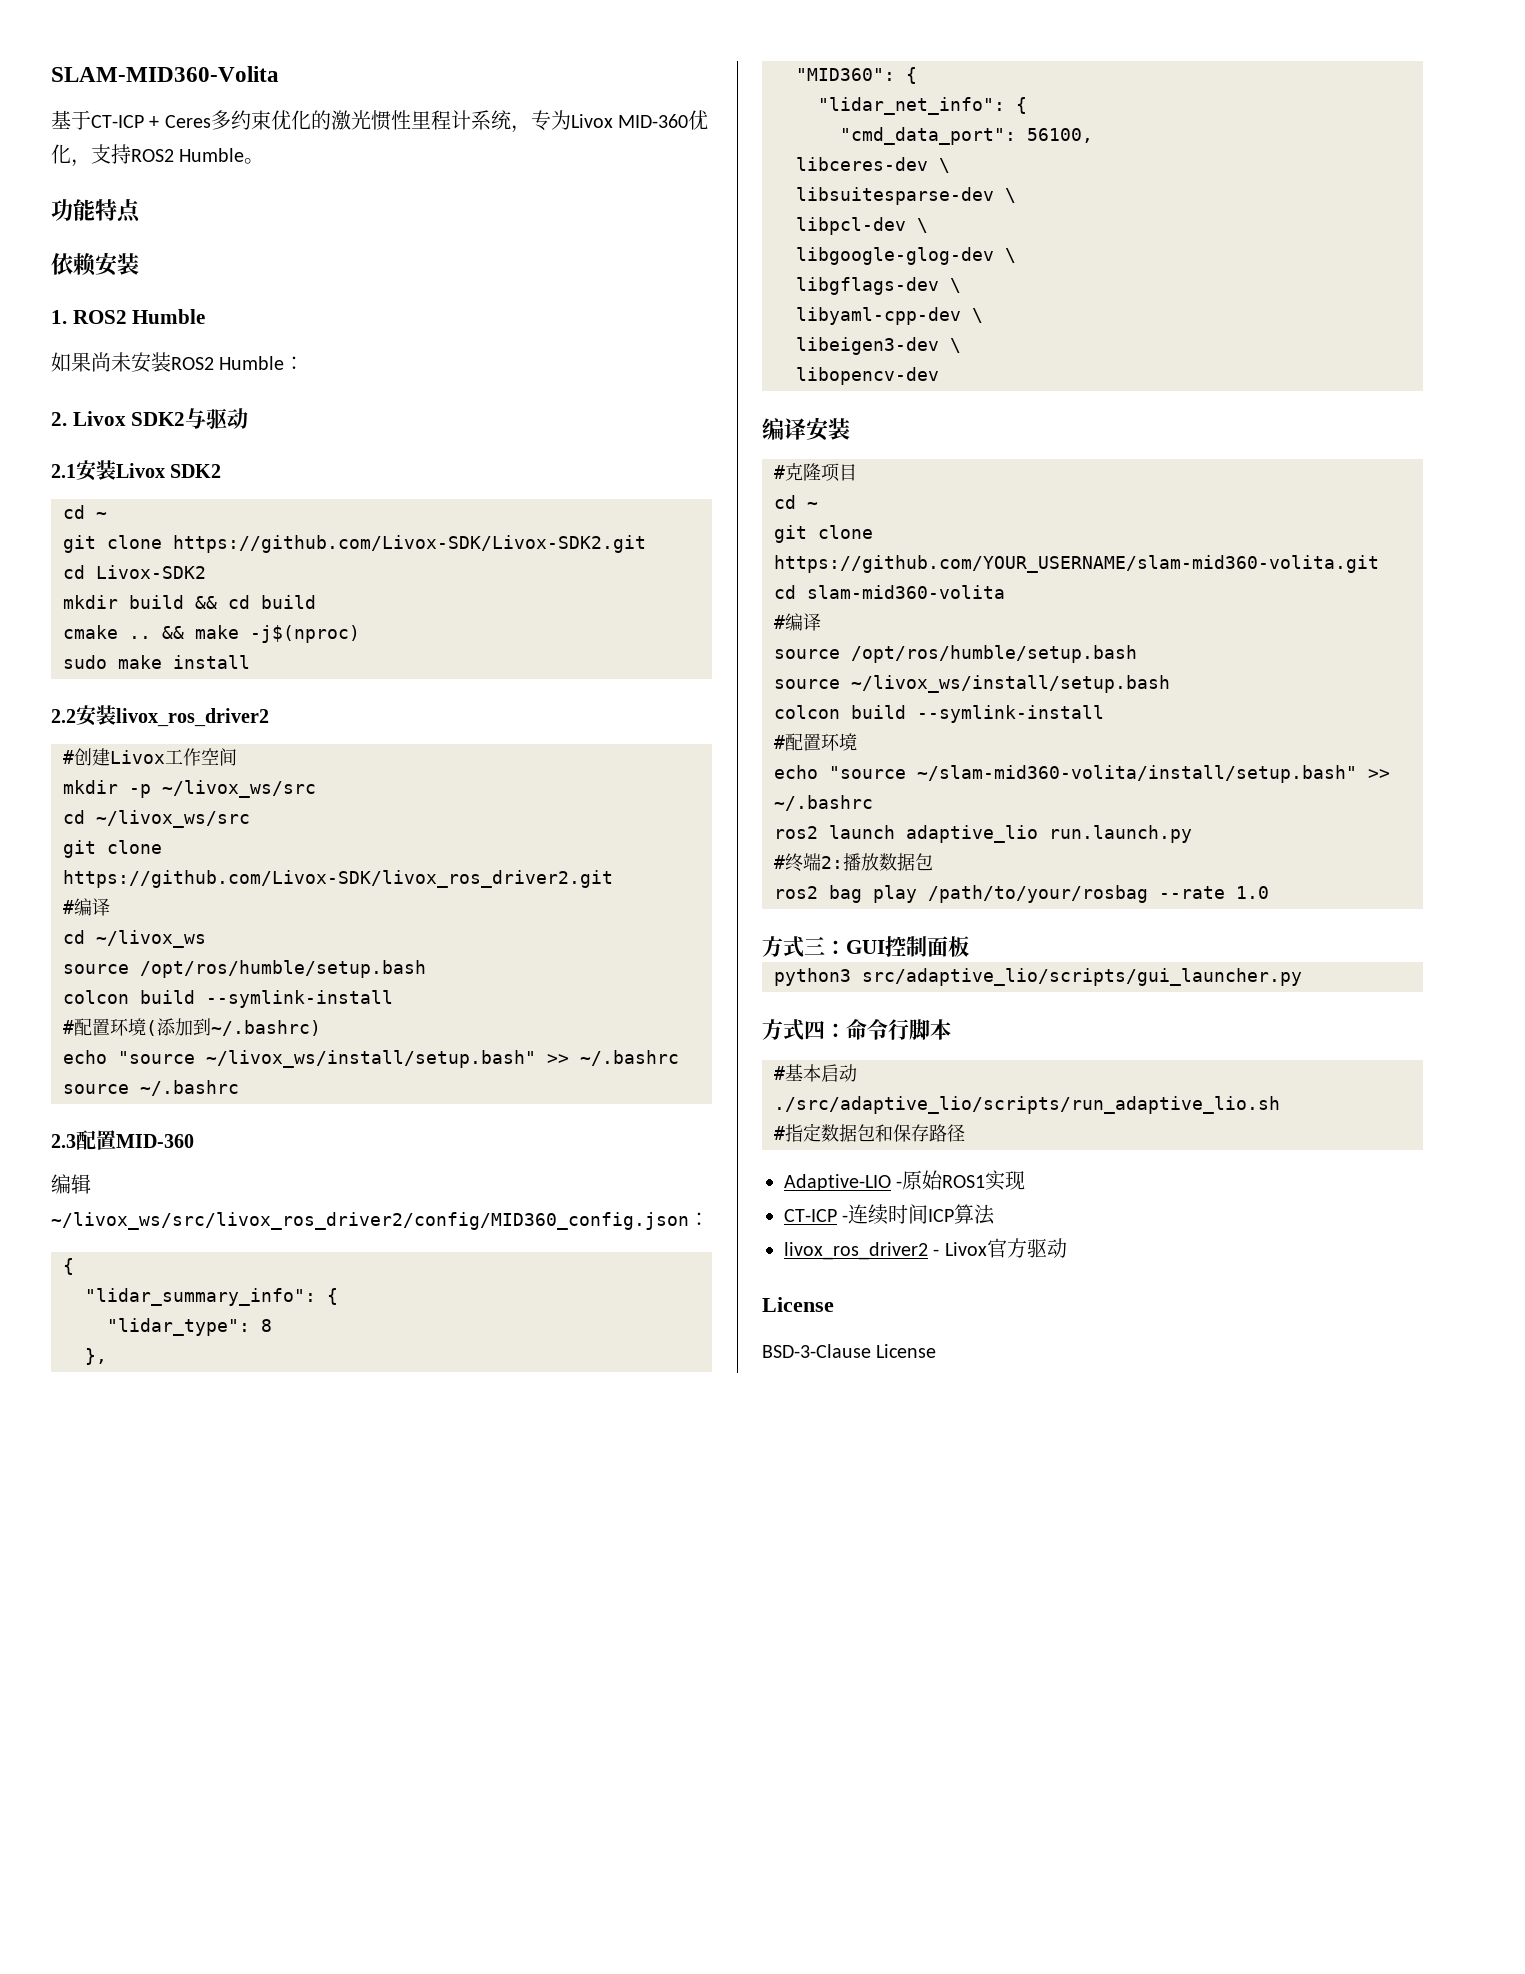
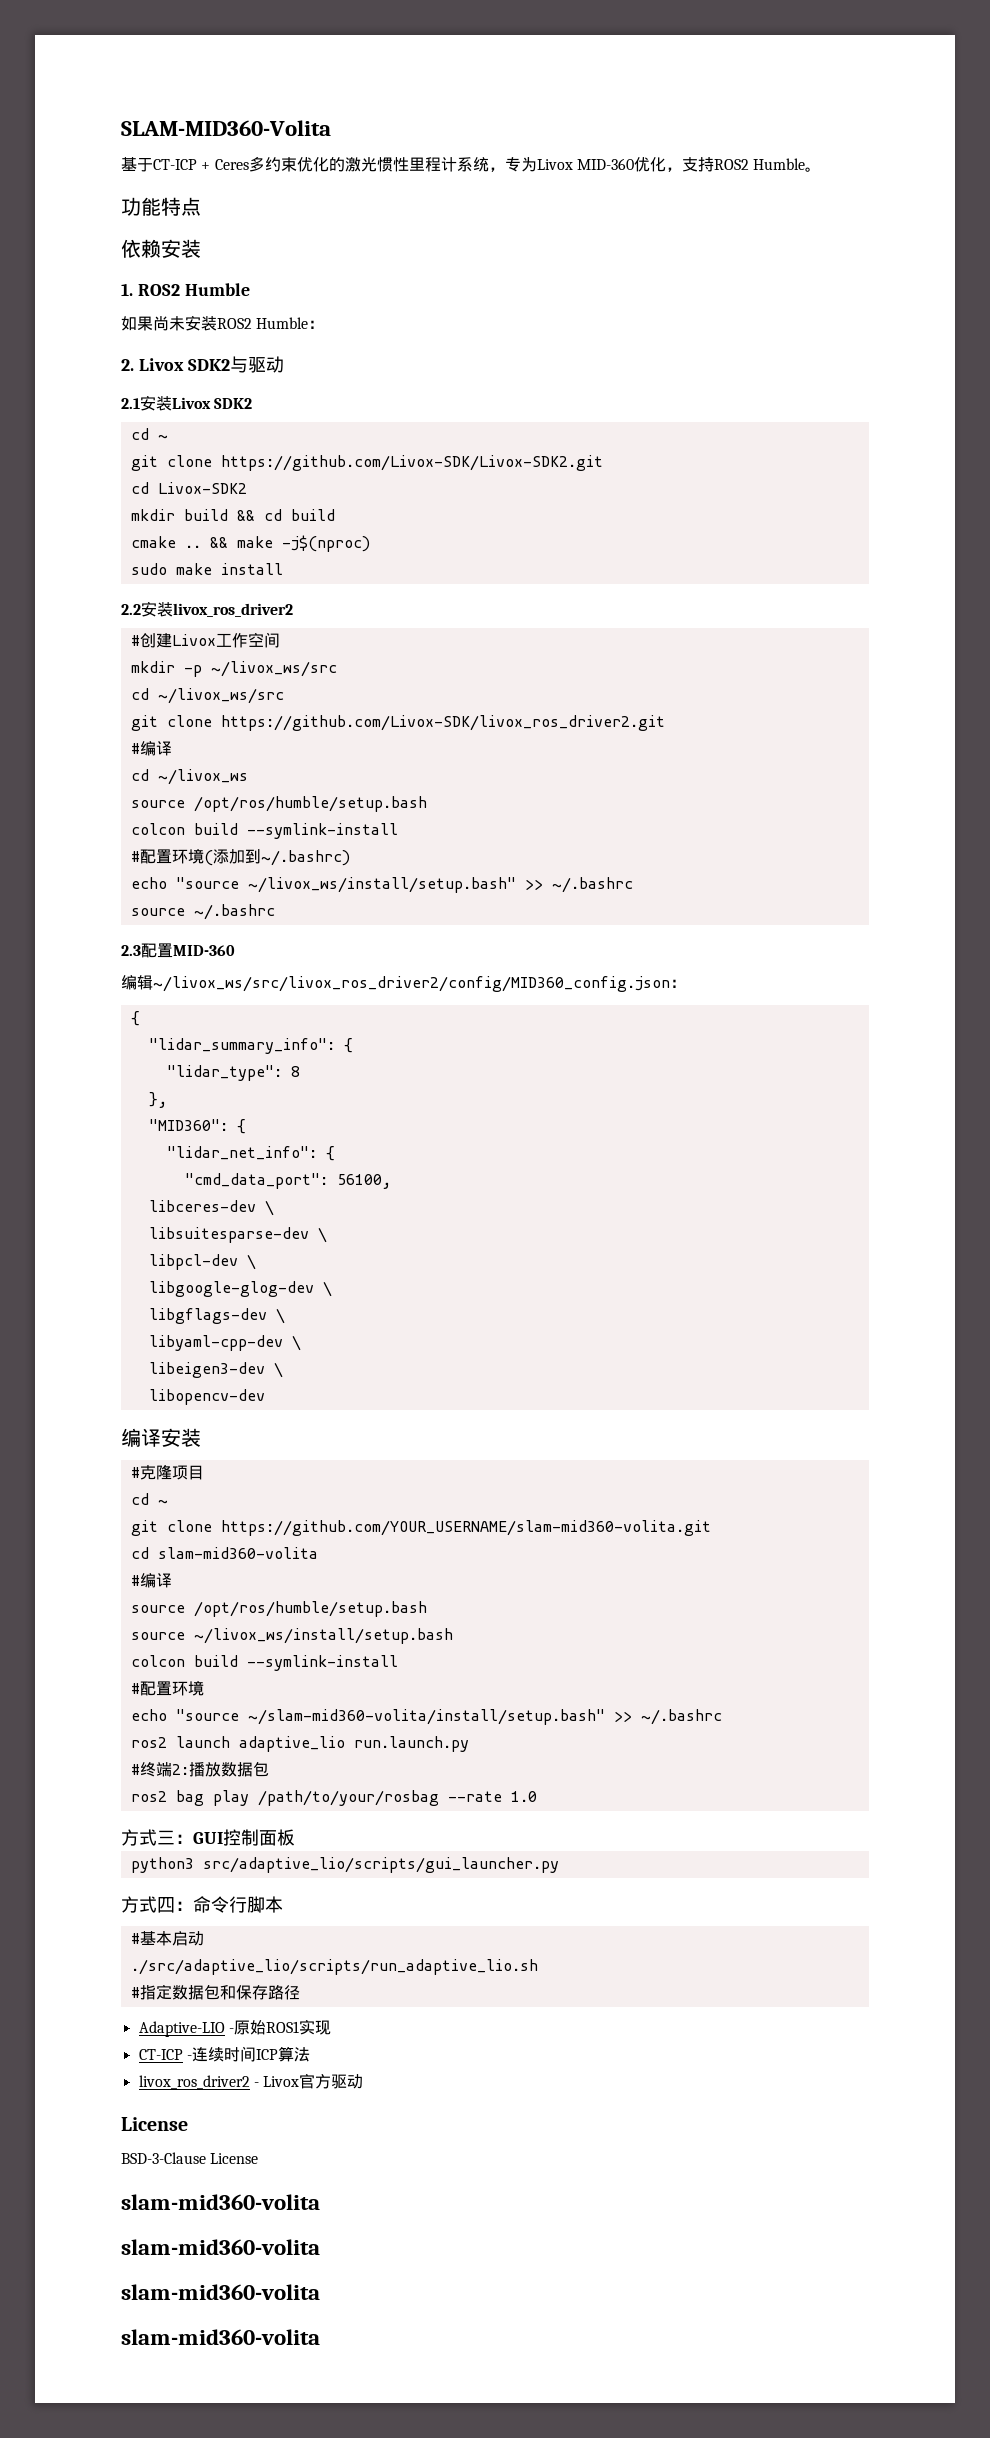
  BSD-3-Clause License
+ slam-mid360-volita
+ slam-mid360-volita
+ slam-mid360-volita
+ slam-mid360-volita

